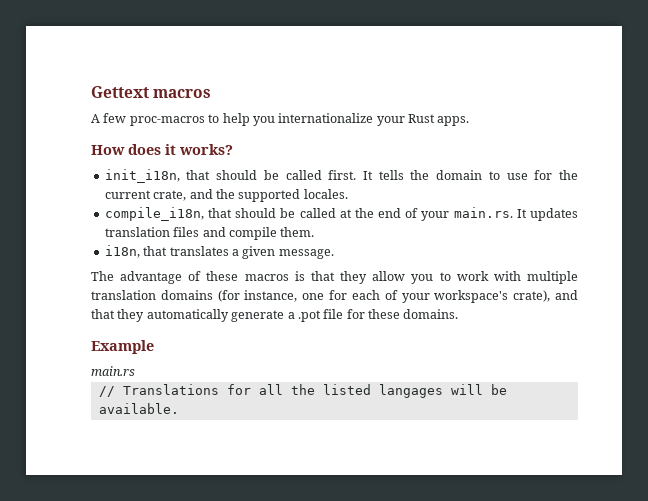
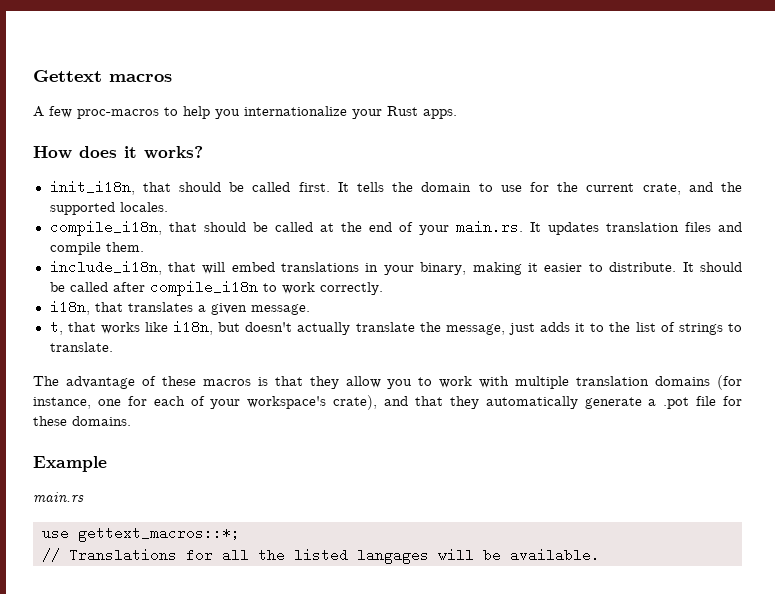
+ include_i18n, that will embed translations in your binary, making it easier to distribute. It should be called after compile_i18n to work correctly.
+ t, that works like i18n, but doesn't actually translate the message, just adds it to the list of strings to translate.
+ use gettext_macros::*;

